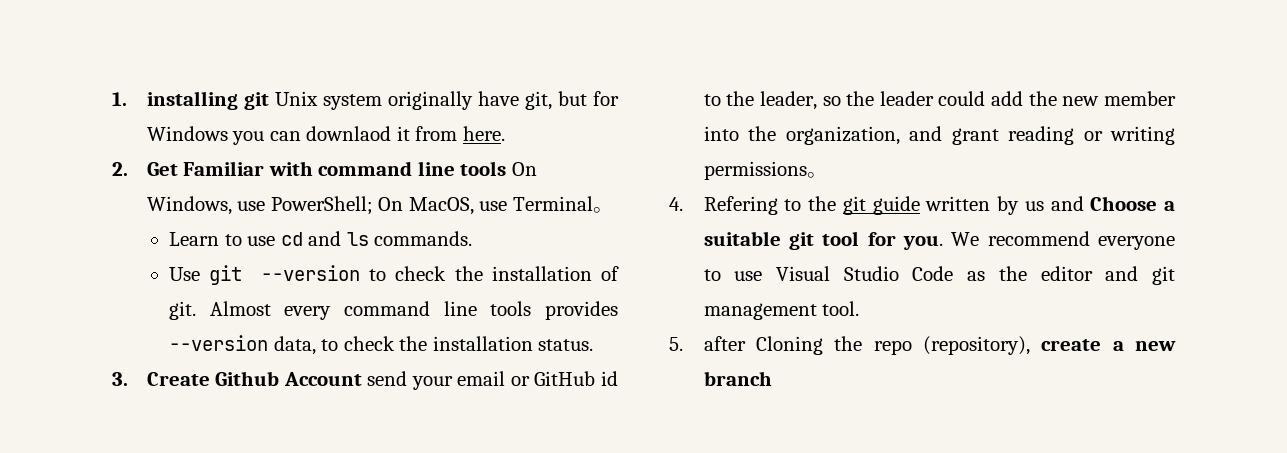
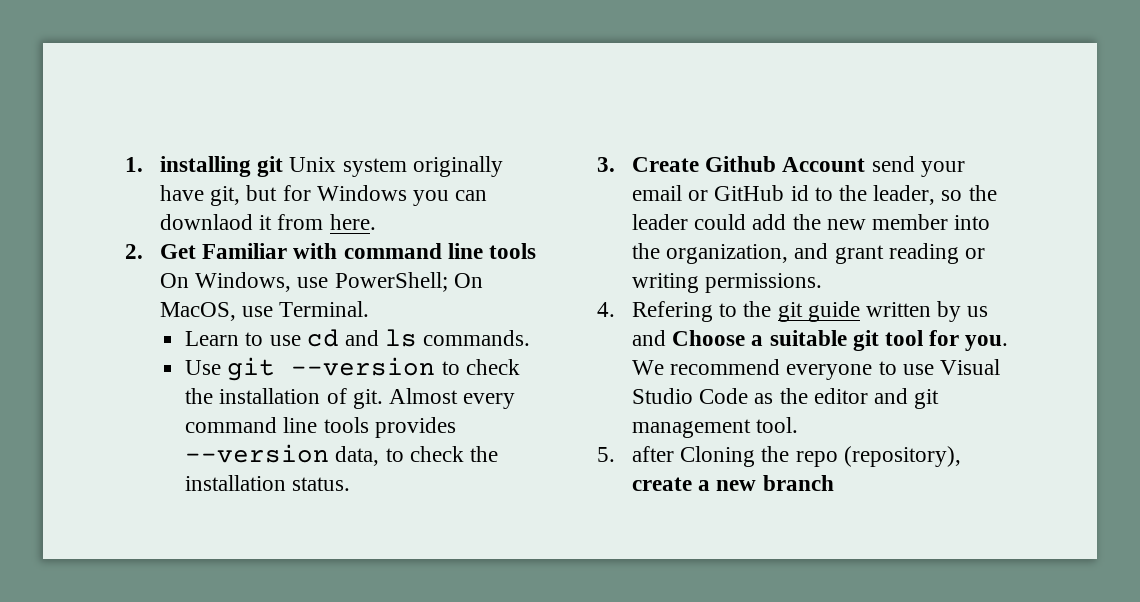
- 2. Get Familiar with command line tools On Windows, use PowerShell; On MacOS, use Terminal。
+ 2. Get Familiar with command line tools On Windows, use PowerShell; On MacOS, use Terminal.
- 3. Create Github Account send your email or GitHub id to the leader, so the leader could add the new member into the organization, and grant reading or writing permissions。
+ 3. Create Github Account send your email or GitHub id to the leader, so the leader could add the new member into the organization, and grant reading or writing permissions.

